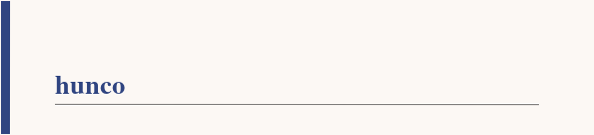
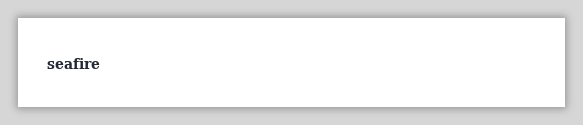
- hunco
+ seafire

